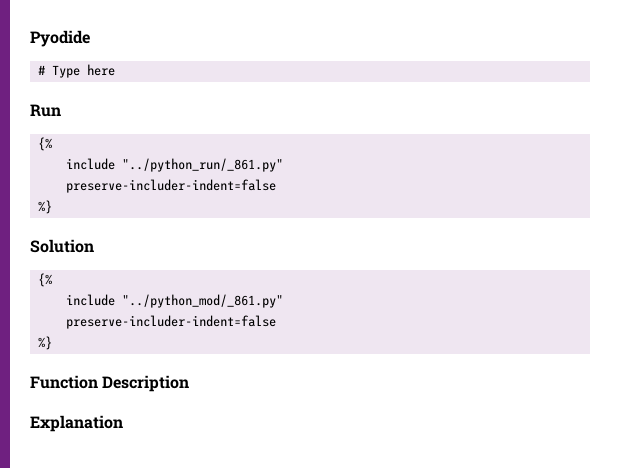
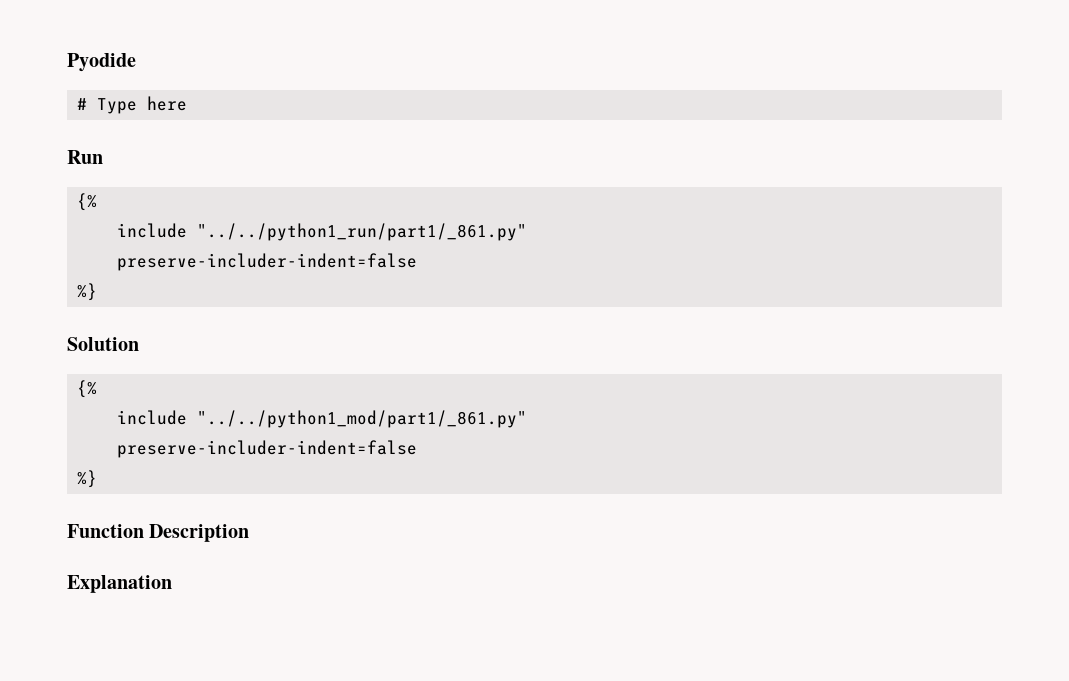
- include "../python_run/_861.py"
+ include "../../python1_run/part1/_861.py"
- include "../python_mod/_861.py"
+ include "../../python1_mod/part1/_861.py"

